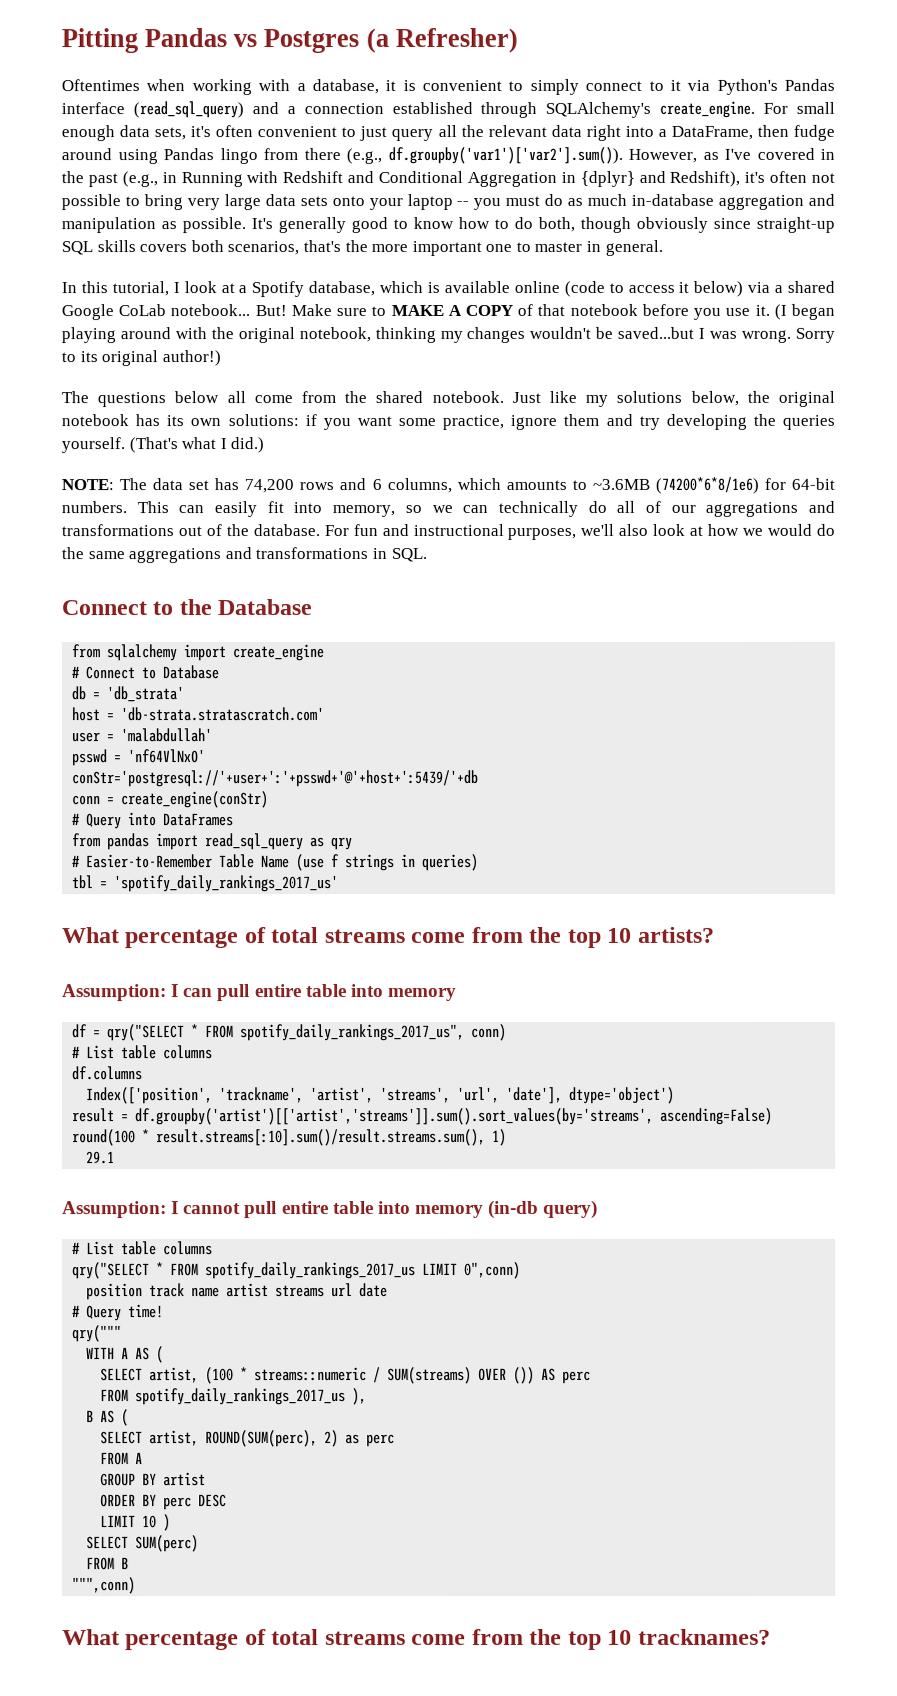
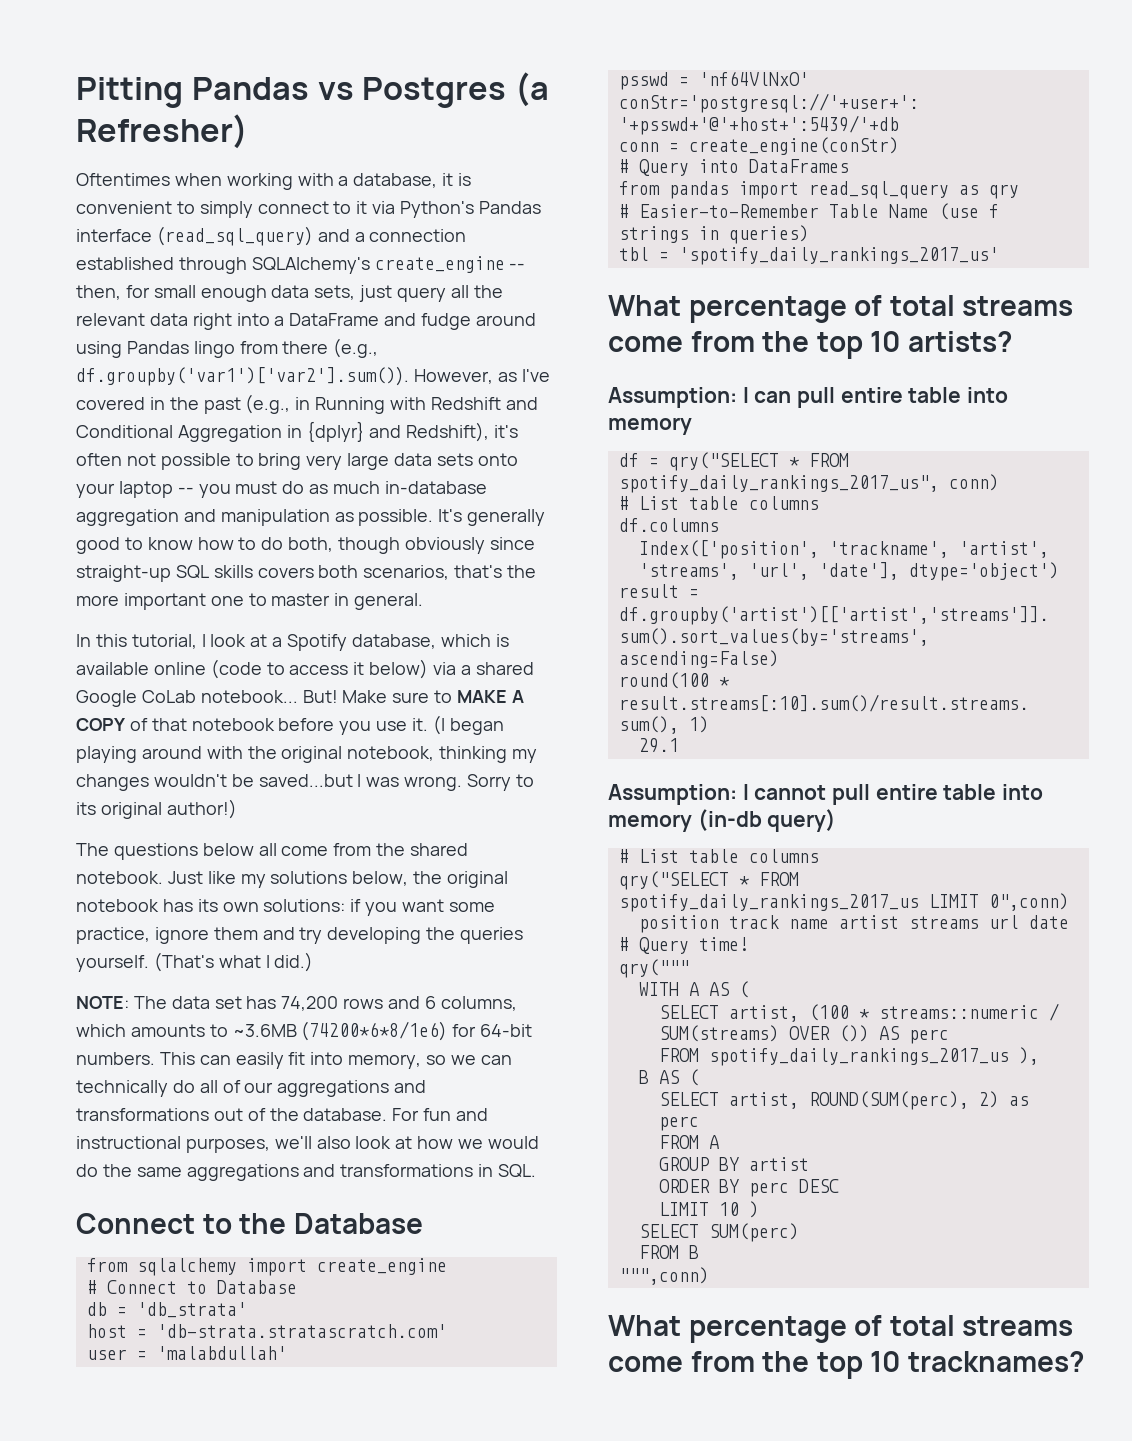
- Oftentimes when working with a database, it is convenient to simply connect to it via Python's Pandas interface (read_sql_query) and a connection established through SQLAlchemy's create_engine. For small enough data sets, it's often convenient to just query all the relevant data right into a DataFrame, then fudge around using Pandas lingo from there (e.g., df.groupby('var1')['var2'].sum()). However, as I've covered in the past (e.g., in Running with Redshift and Conditional Aggregation in {dplyr} and Redshift), it's often not possible to bring very large data sets onto your laptop -- you must do as much in-database aggregation and manipulation as possible.
+ Oftentimes when working with a database, it is convenient to simply connect to it via Python's Pandas interface (read_sql_query) and a connection established through SQLAlchemy's create_engine -- then, for small enough data sets, just query all the relevant data right into a DataFrame and fudge around using Pandas lingo from there (e.g., df.groupby('var1')['var2'].sum()). However, as I've covered in the past (e.g., in Running with Redshift and Conditional Aggregation in {dplyr} and Redshift), it's often not possible to bring very large data sets onto your laptop -- you must do as much in-database aggregation and manipulation as possible.

